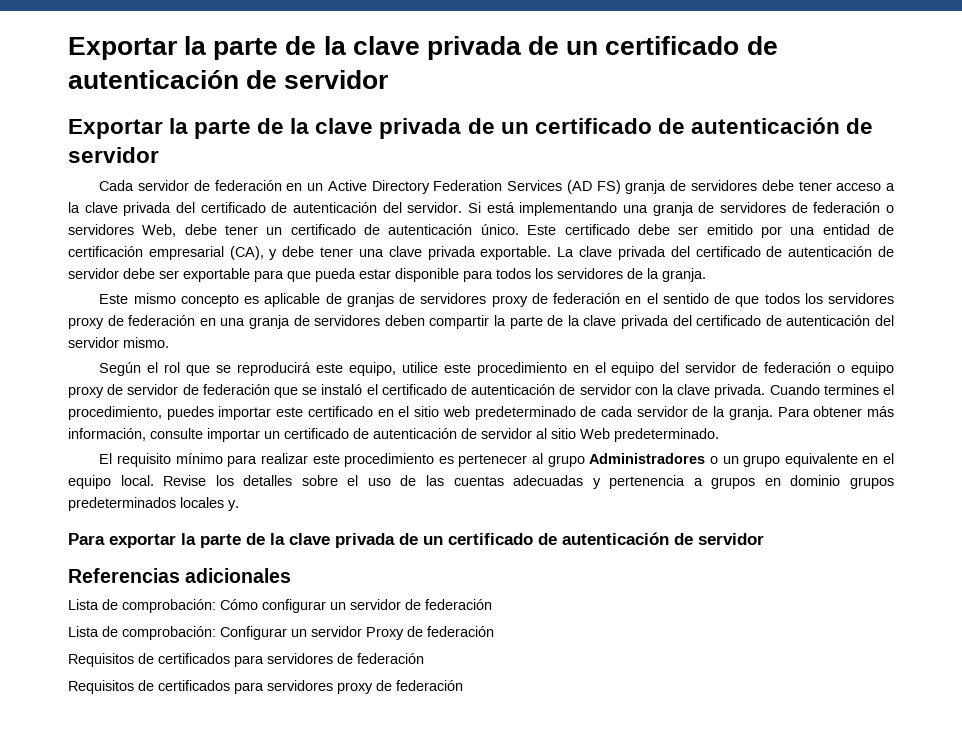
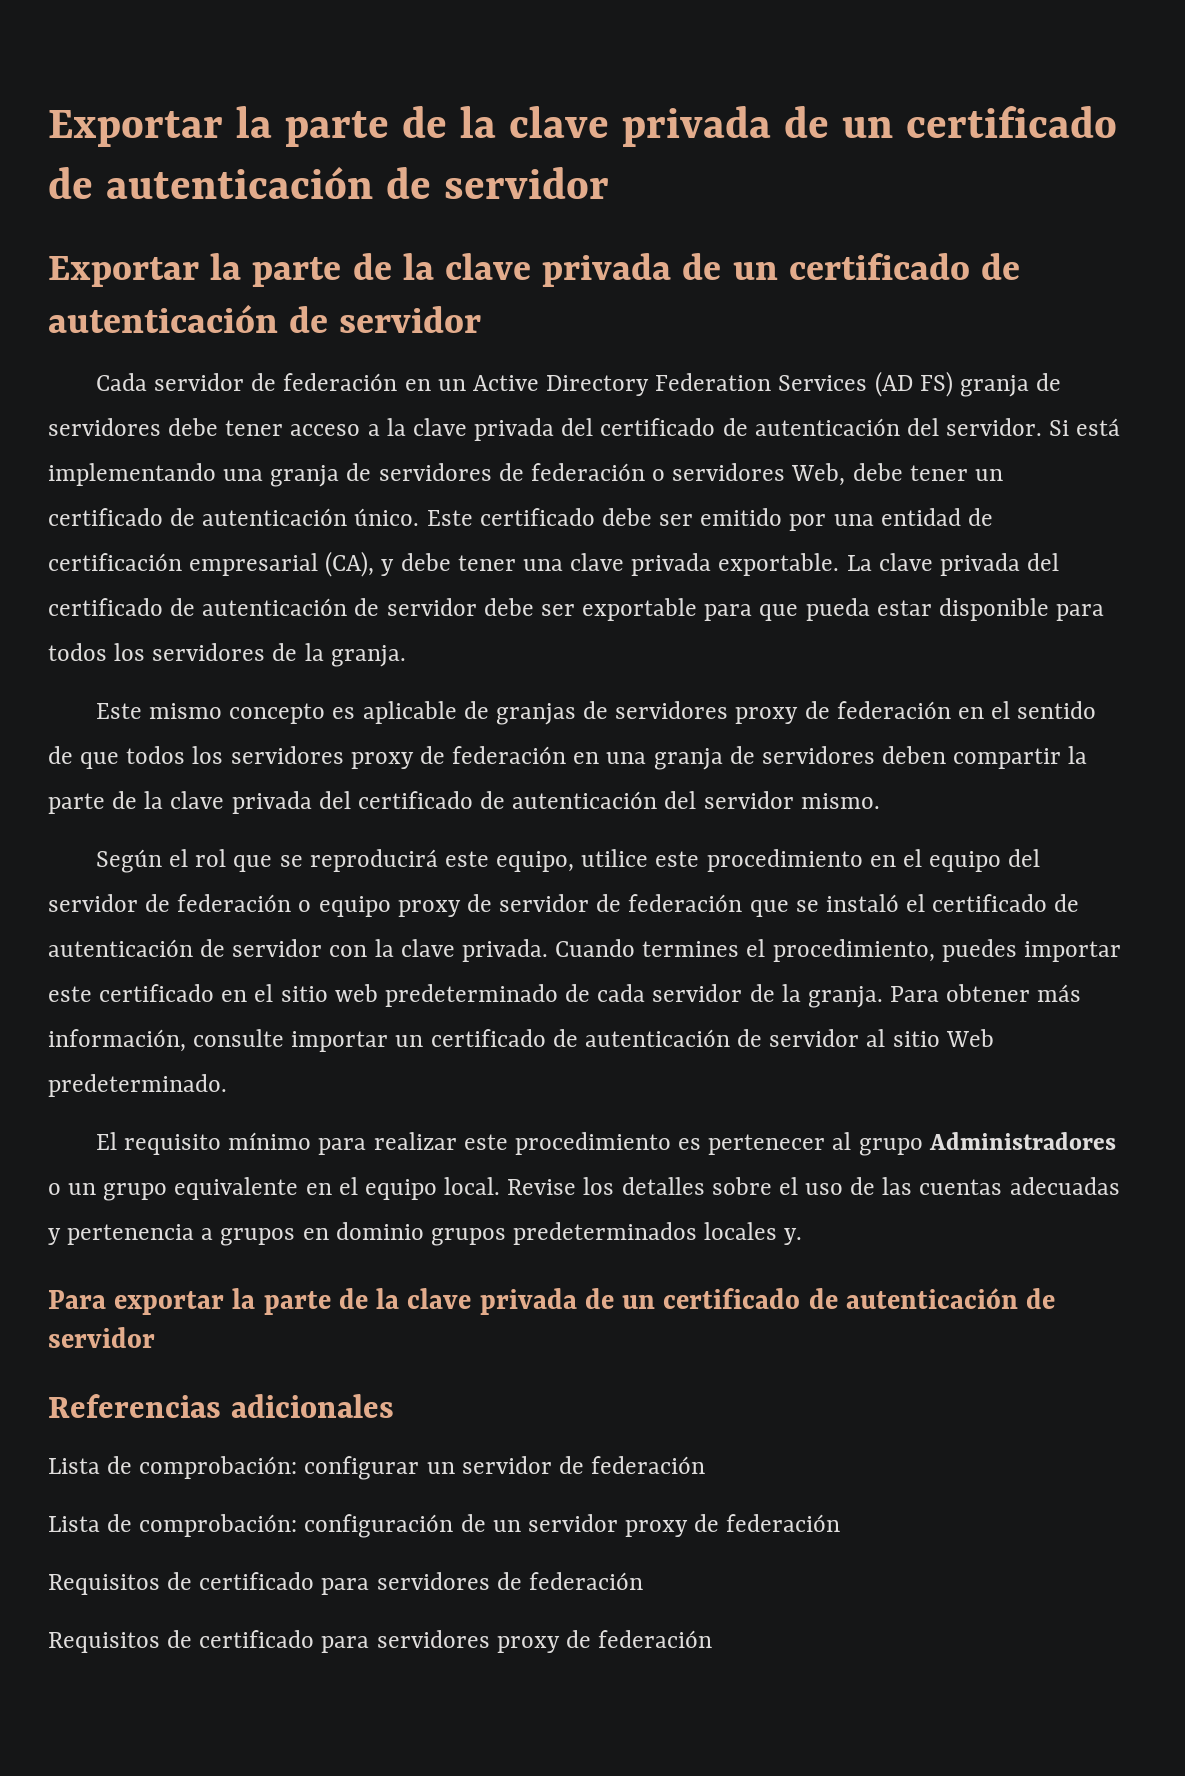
- Lista de comprobación: Cómo configurar un servidor de federación
+ Lista de comprobación: configurar un servidor de federación
- Lista de comprobación: Configurar un servidor Proxy de federación
- Requisitos de certificados para servidores de federación
+ Lista de comprobación: configuración de un servidor proxy de federación
+ Requisitos de certificado para servidores de federación
- Requisitos de certificados para servidores proxy de federación
+ Requisitos de certificado para servidores proxy de federación

